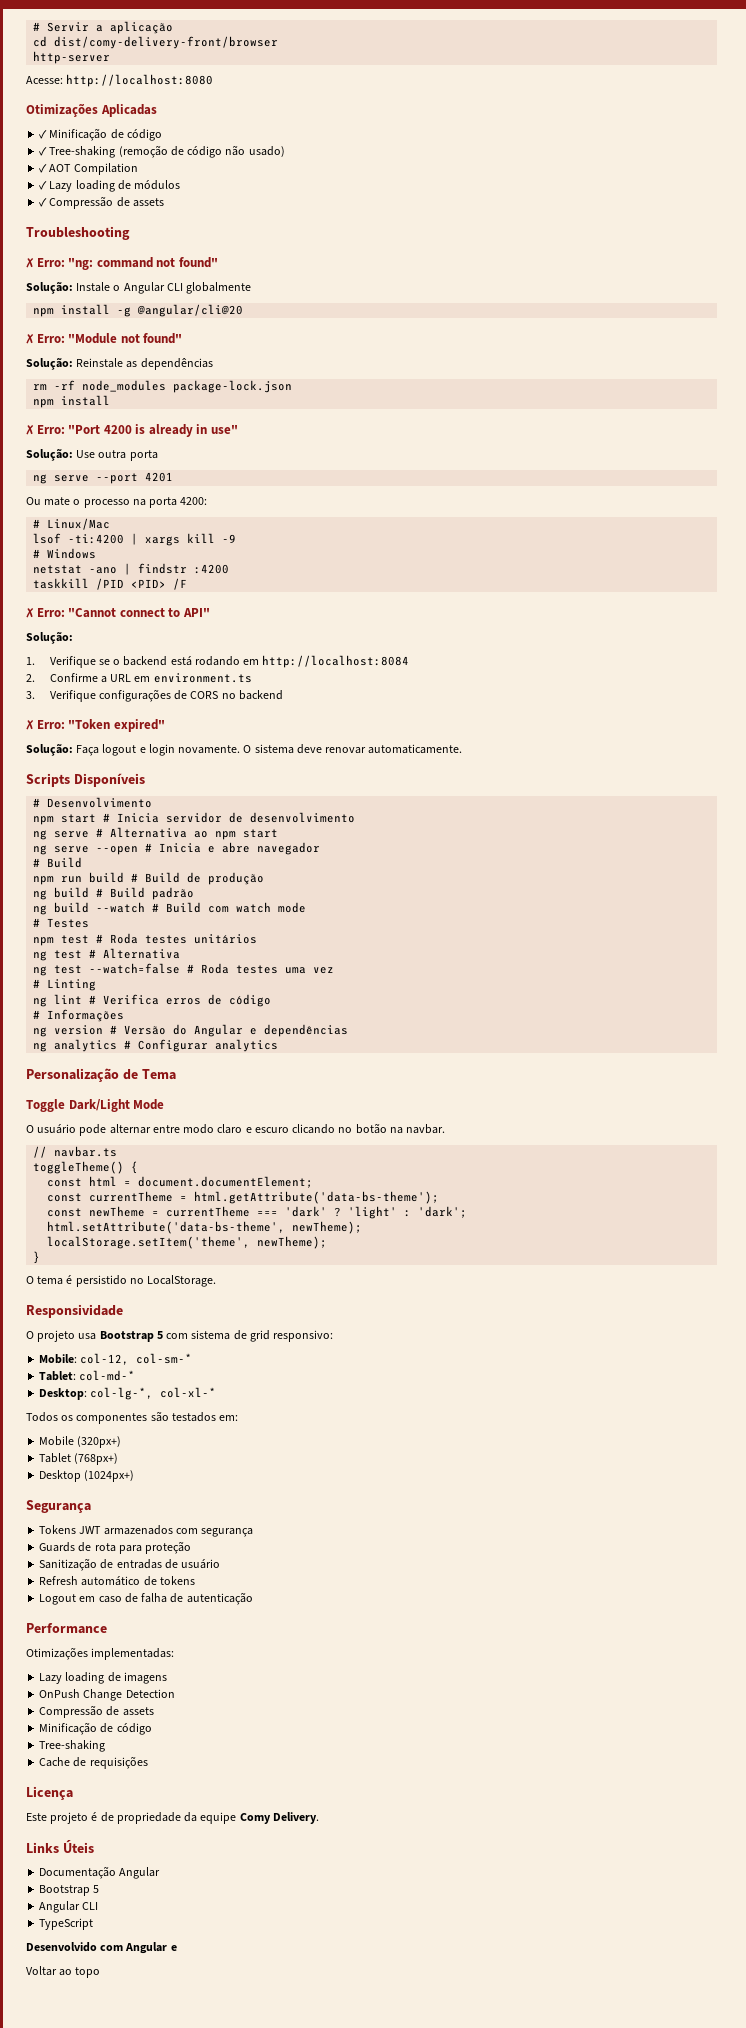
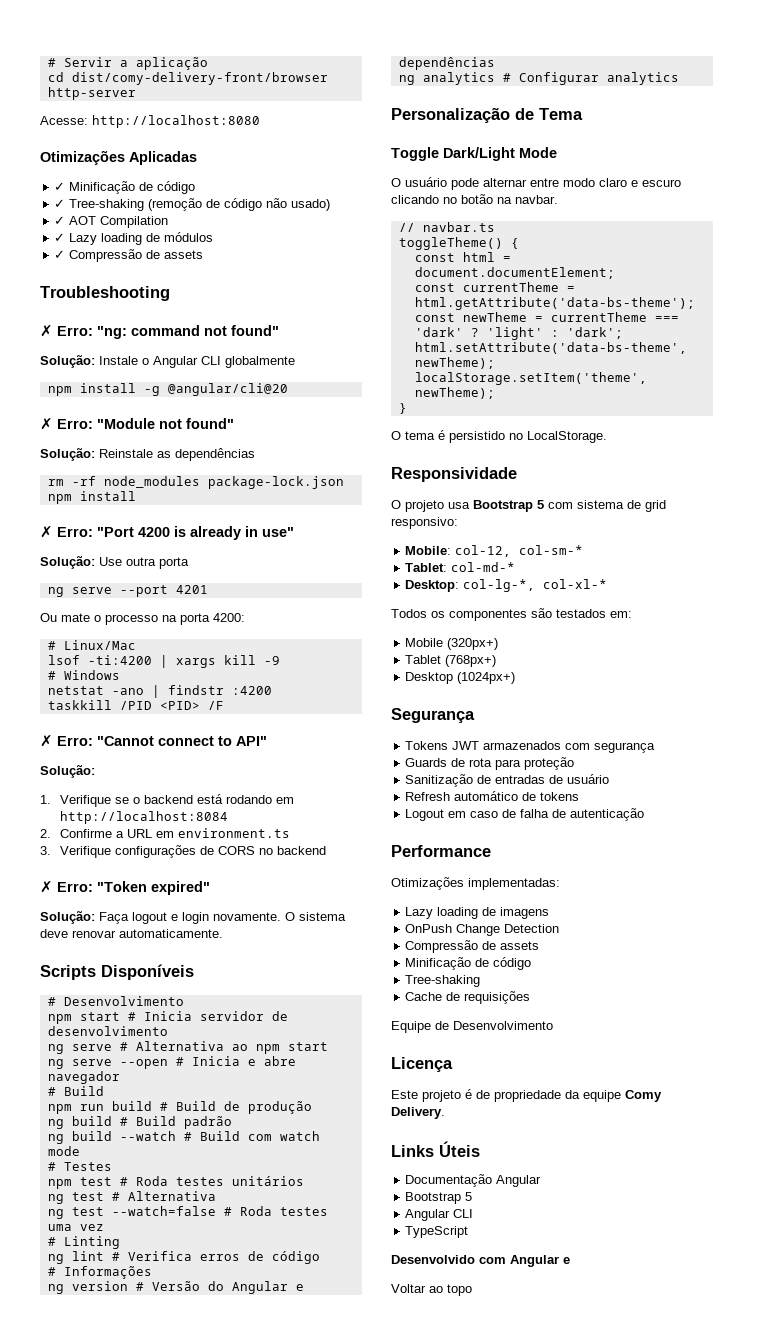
+ Equipe de Desenvolvimento

